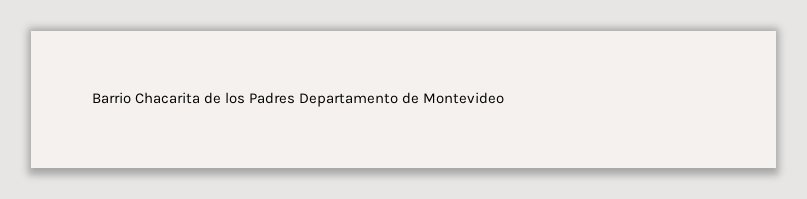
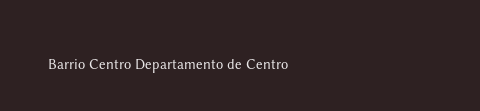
- Barrio Chacarita de los Padres Departamento de Montevideo
+ Barrio Centro Departamento de Centro

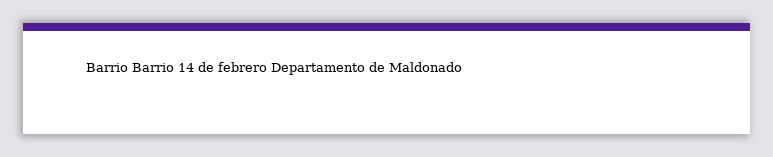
- Barrio Centro Departamento de Centro
+ Barrio Barrio 14 de febrero Departamento de Maldonado

